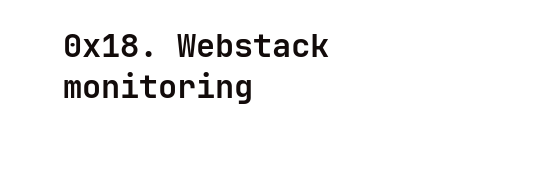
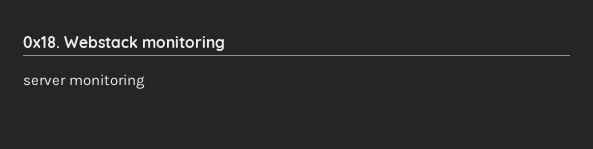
+ server monitoring

